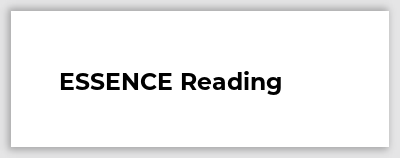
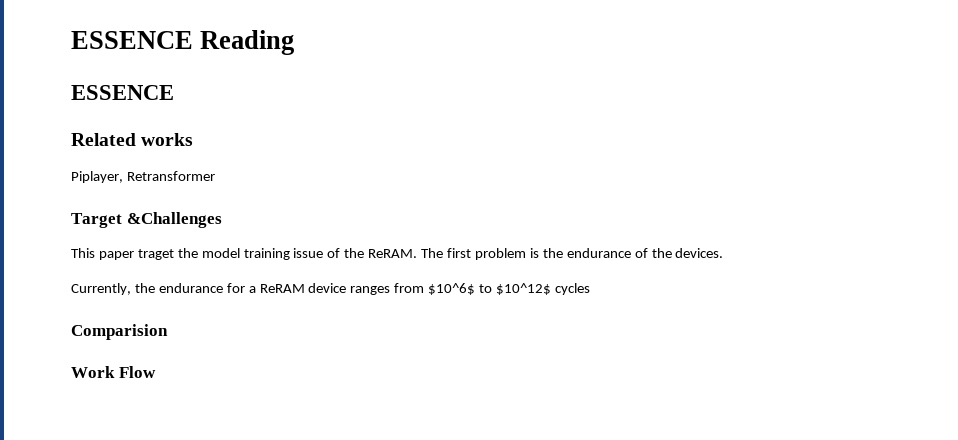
  ESSENCE Reading
+ ESSENCE
+ Related works
+ Piplayer, Retransformer
+ Target &Challenges
+ This paper traget the model training issue of the ReRAM. The first problem is the endurance of the devices.
+ Currently, the endurance for a ReRAM device ranges from $10^6$ to $10^12$ cycles
+ Comparision
+ Work Flow

